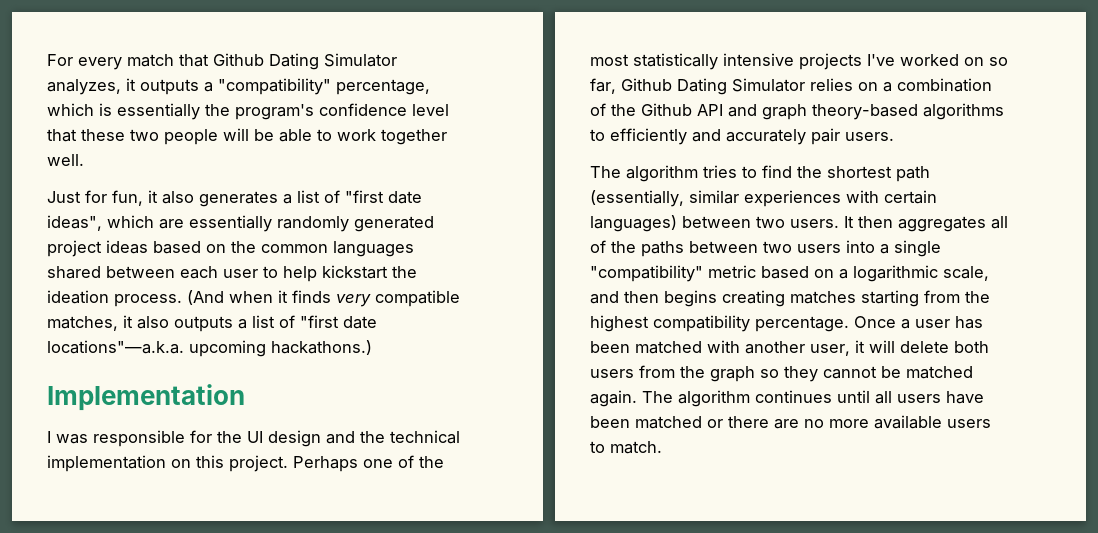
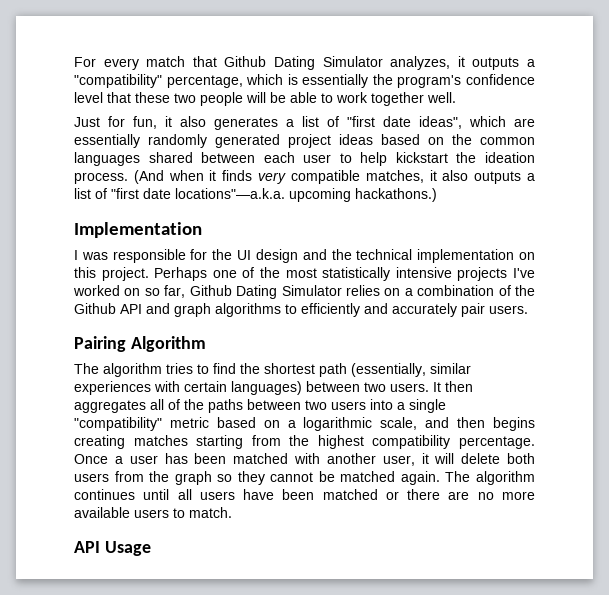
- Perhaps one of the most statistically intensive projects I've worked on so far, Github Dating Simulator relies on a combination of the Github API and graph theory-based algorithms to efficiently and accurately pair users.
+ Perhaps one of the most statistically intensive projects I've worked on so far, Github Dating Simulator relies on a combination of the Github API and graph algorithms to efficiently and accurately pair users.
+ Pairing Algorithm
+ API Usage

